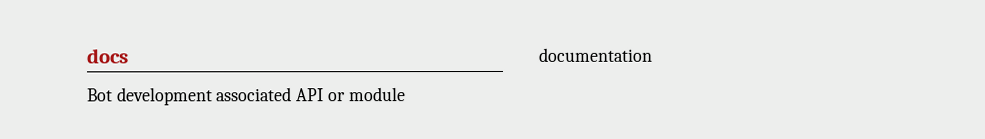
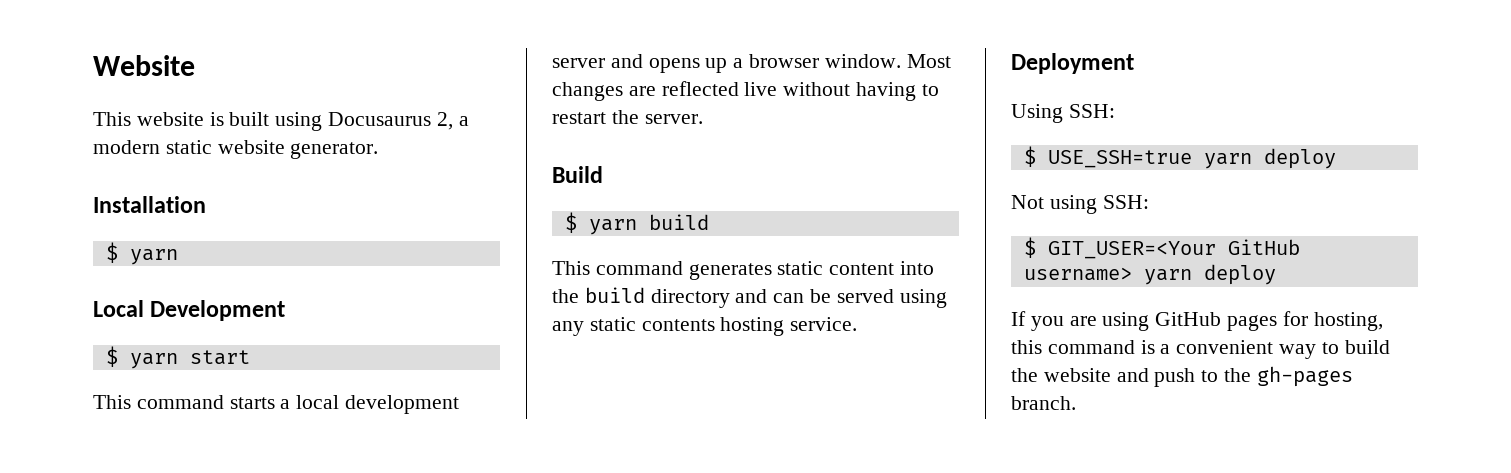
- docs
- Bot development associated API or module documentation
+ Website
+ This website is built using Docusaurus 2, a modern static website generator.
+ Installation
+ $ yarn
+ Local Development
+ $ yarn start
+ This command starts a local development server and opens up a browser window. Most changes are reflected live without having to restart the server.
+ Build
+ $ yarn build
+ This command generates static content into the build directory and can be served using any static contents hosting service.
+ Deployment
+ Using SSH:
+ $ USE_SSH=true yarn deploy
+ Not using SSH:
+ $ GIT_USER=<Your GitHub username> yarn deploy
+ If you are using GitHub pages for hosting, this command is a convenient way to build the website and push to the gh-pages branch.

